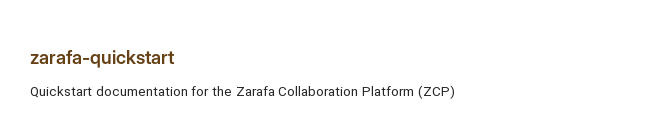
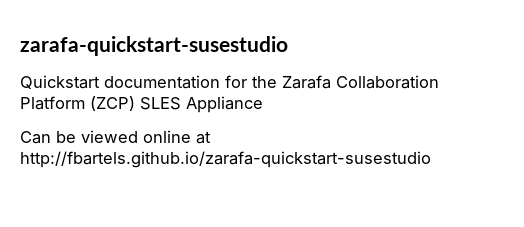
- zarafa-quickstart
+ zarafa-quickstart-susestudio
- Quickstart documentation for the Zarafa Collaboration Platform (ZCP)
+ Quickstart documentation for the Zarafa Collaboration Platform (ZCP) SLES Appliance
+ Can be viewed online at http://fbartels.github.io/zarafa-quickstart-susestudio

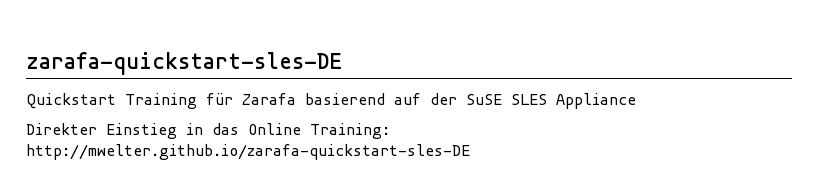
- zarafa-quickstart-susestudio
+ zarafa-quickstart-sles-DE
- Quickstart documentation for the Zarafa Collaboration Platform (ZCP) SLES Appliance
- Can be viewed online at http://fbartels.github.io/zarafa-quickstart-susestudio
+ Quickstart Training für Zarafa basierend auf der SuSE SLES Appliance
+ Direkter Einstieg in das Online Training: http://mwelter.github.io/zarafa-quickstart-sles-DE

